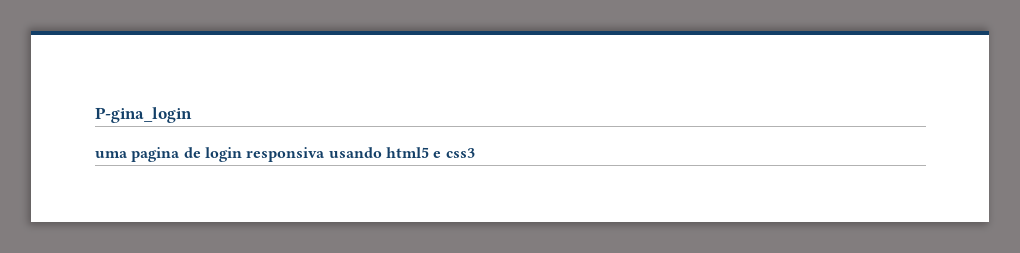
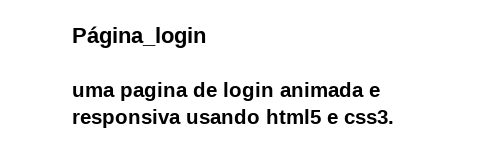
- P-gina_login
+ Página_login
- uma pagina de login responsiva usando html5 e css3
+ uma pagina de login animada e responsiva usando html5 e css3.

